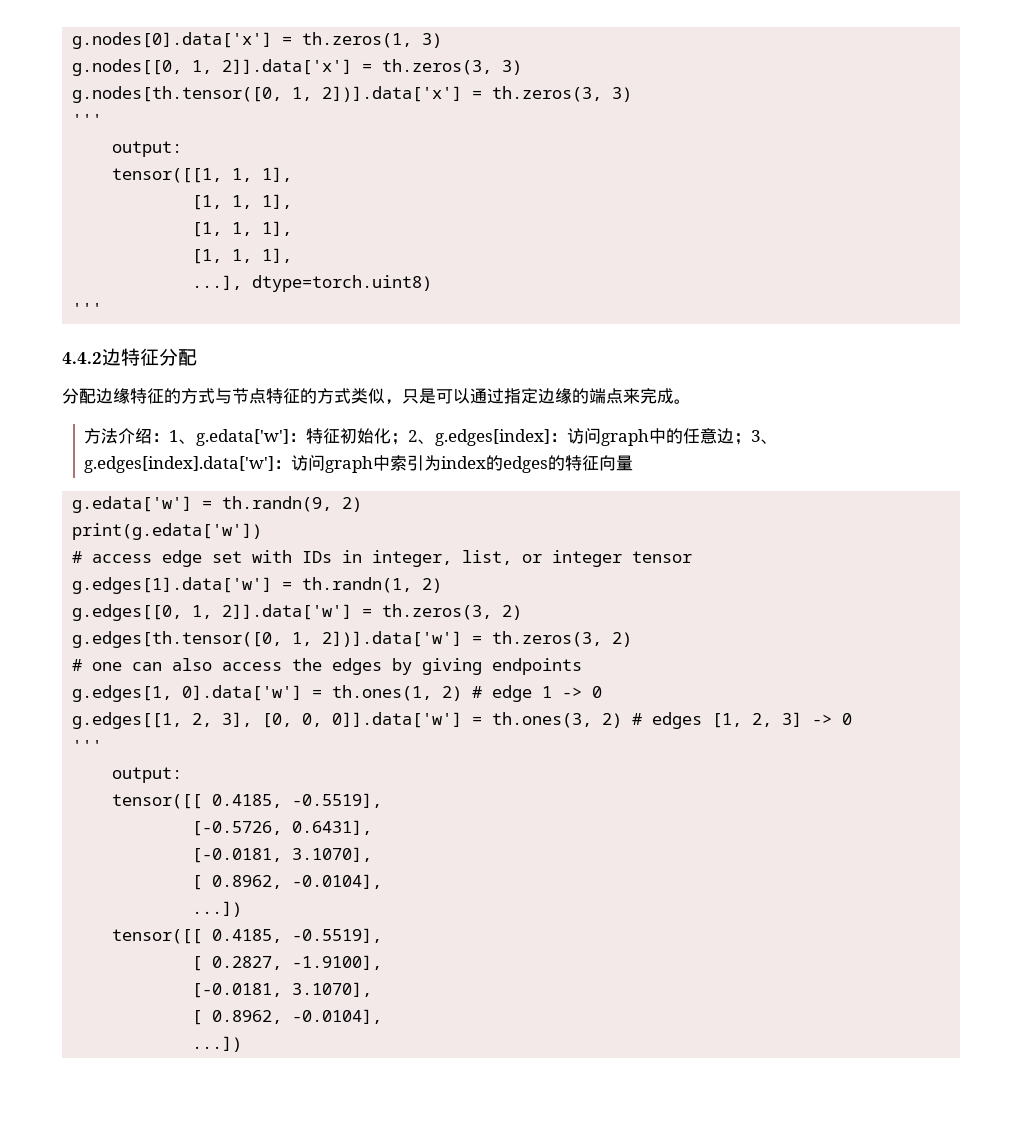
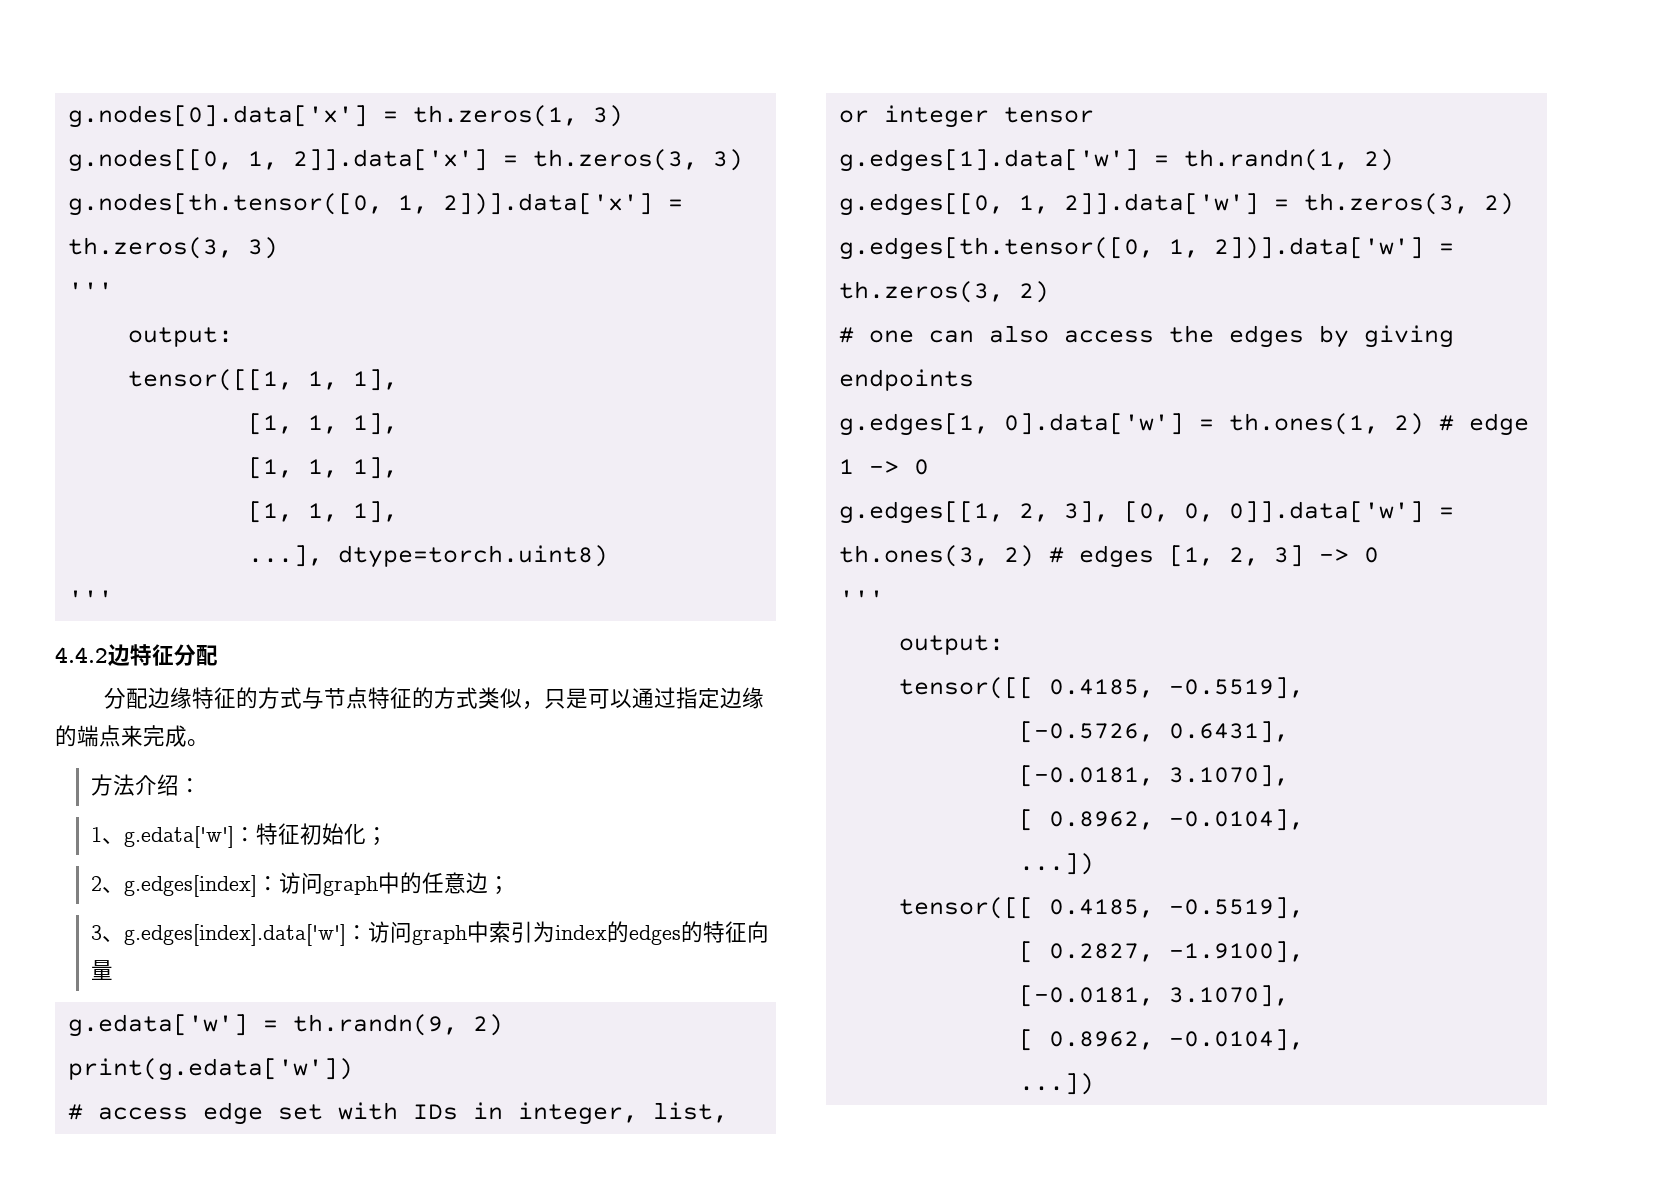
- 方法介绍：1、g.edata['w']：特征初始化；2、g.edges[index]：访问graph中的任意边；3、g.edges[index].data['w']：访问graph中索引为index的edges的特征向量
+ 方法介绍：
+ 1、g.edata['w']：特征初始化；
+ 2、g.edges[index]：访问graph中的任意边；
+ 3、g.edges[index].data['w']：访问graph中索引为index的edges的特征向量

